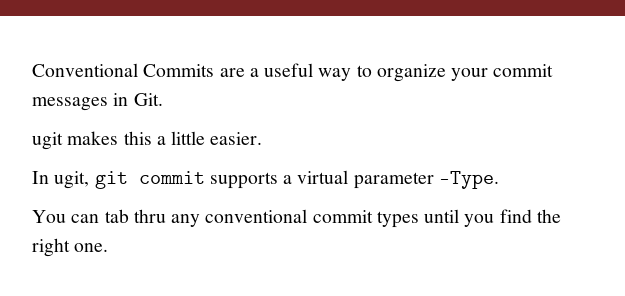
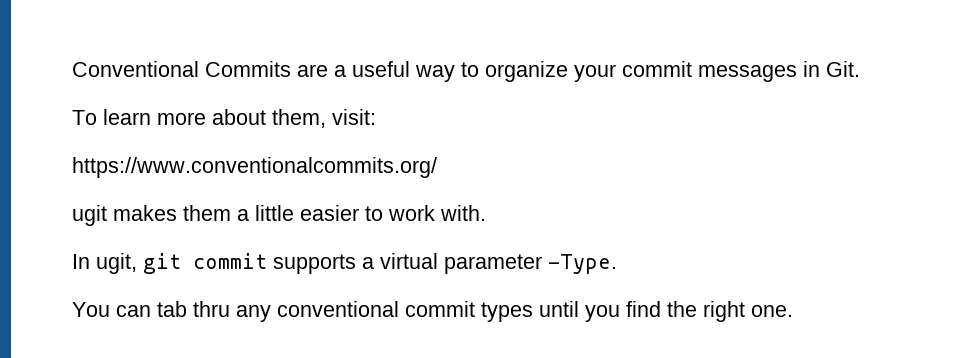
+ To learn more about them, visit:
+ https://www.conventionalcommits.org/
- ugit makes this a little easier.
+ ugit makes them a little easier to work with.

